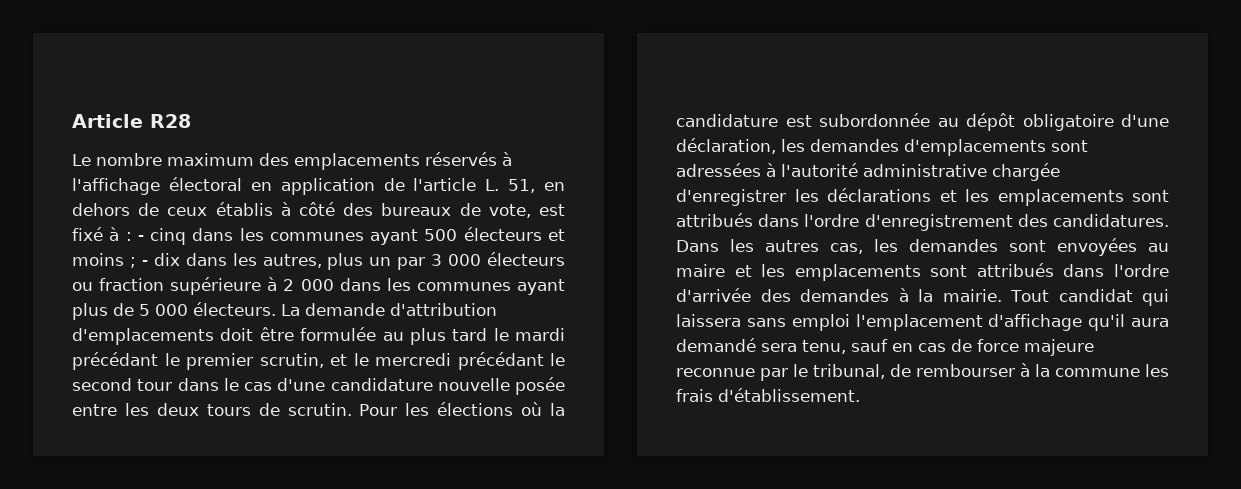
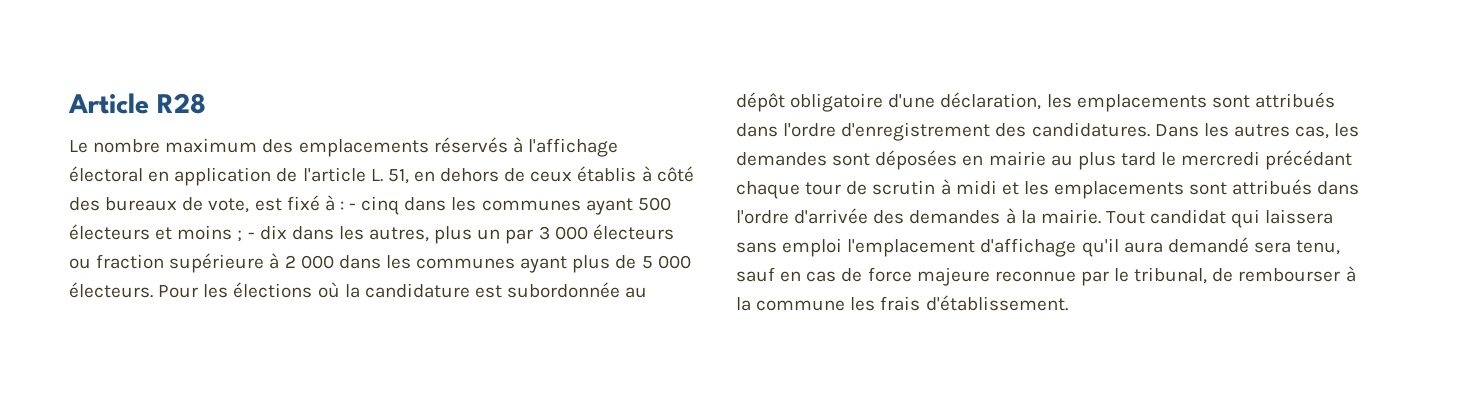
- La demande d'attribution d'emplacements doit être formulée au plus tard le mardi précédant le premier scrutin, et le mercredi précédant le second tour dans le cas d'une candidature nouvelle posée entre les deux tours de scrutin.
- Pour les élections où la candidature est subordonnée au dépôt obligatoire d'une déclaration, les demandes d'emplacements sont adressées à l'autorité administrative chargée d'enregistrer les déclarations et les emplacements sont attribués dans l'ordre d'enregistrement des candidatures.
+ Pour les élections où la candidature est subordonnée au dépôt obligatoire d'une déclaration, les emplacements sont attribués dans l'ordre d'enregistrement des candidatures.
- Dans les autres cas, les demandes sont envoyées au maire et les emplacements sont attribués dans l'ordre d'arrivée des demandes à la mairie.
+ Dans les autres cas, les demandes sont déposées en mairie au plus tard le mercredi précédant chaque tour de scrutin à midi et les emplacements sont attribués dans l'ordre d'arrivée des demandes à la mairie.

